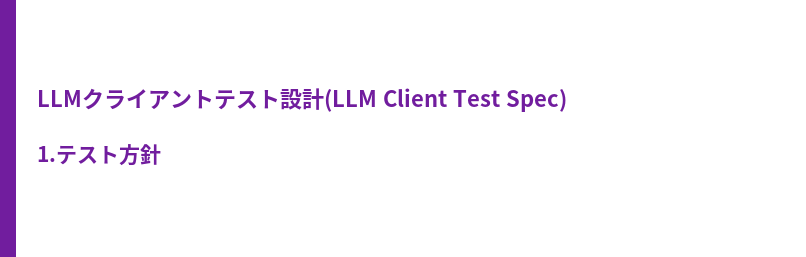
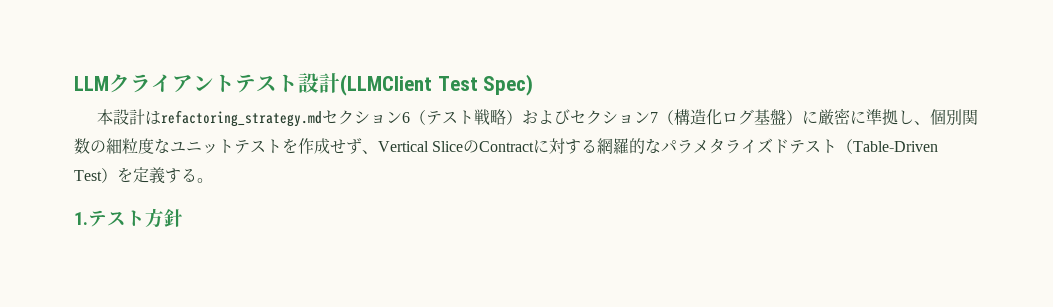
- LLMクライアントテスト設計(LLM Client Test Spec)
+ LLMクライアントテスト設計(LLMClient Test Spec)
+ 本設計はrefactoring_strategy.mdセクション6（テスト戦略）およびセクション7（構造化ログ基盤）に厳密に準拠し、個別関数の細粒度なユニットテストを作成せず、Vertical SliceのContractに対する網羅的なパラメタライズドテスト（Table-Driven Test）を定義する。

